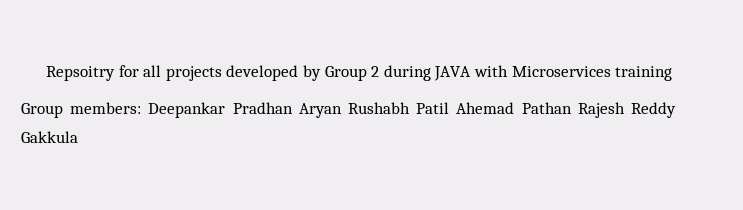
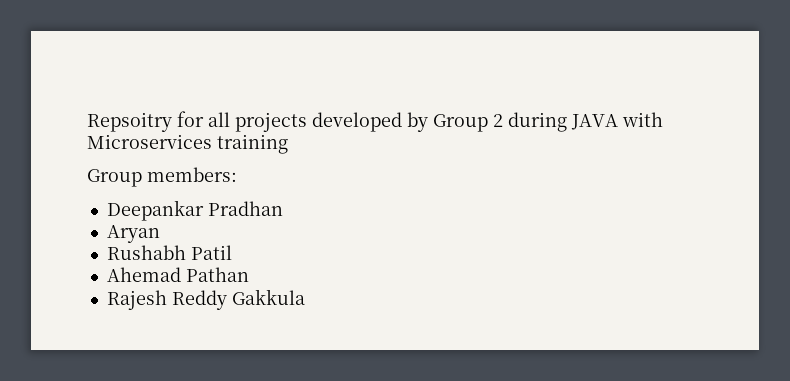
- Group members: Deepankar Pradhan Aryan Rushabh Patil Ahemad Pathan Rajesh Reddy Gakkula
+ Group members:
+ Deepankar Pradhan
+ Aryan
+ Rushabh Patil
+ Ahemad Pathan
+ Rajesh Reddy Gakkula

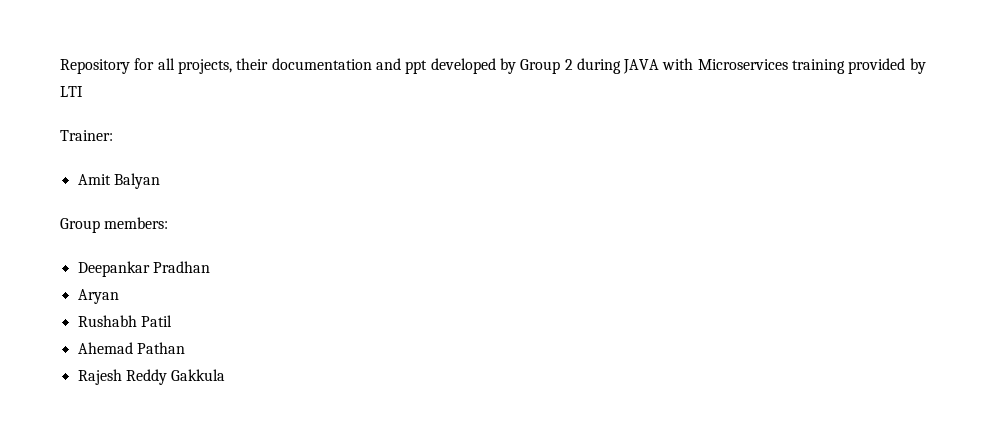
- Repsoitry for all projects developed by Group 2 during JAVA with Microservices training
+ Repository for all projects, their documentation and ppt developed by Group 2 during JAVA with Microservices training provided by LTI
+ Trainer:
+ Amit Balyan

